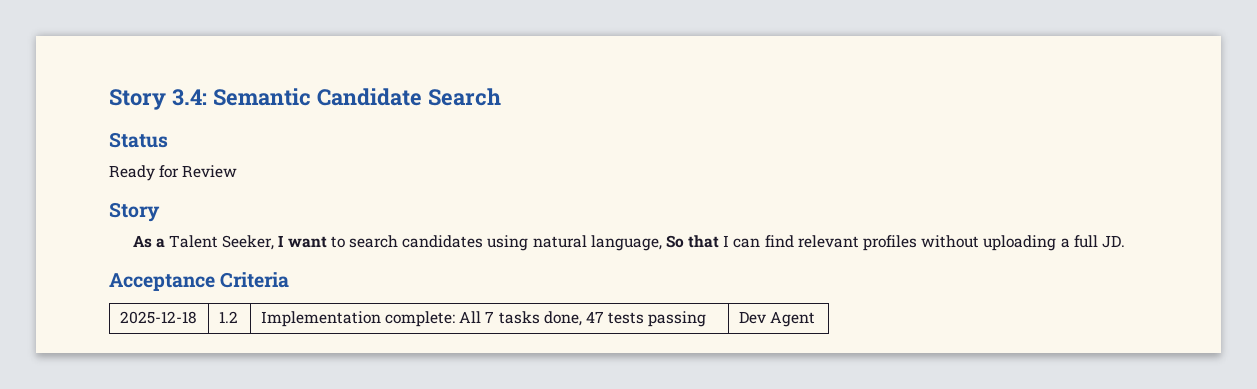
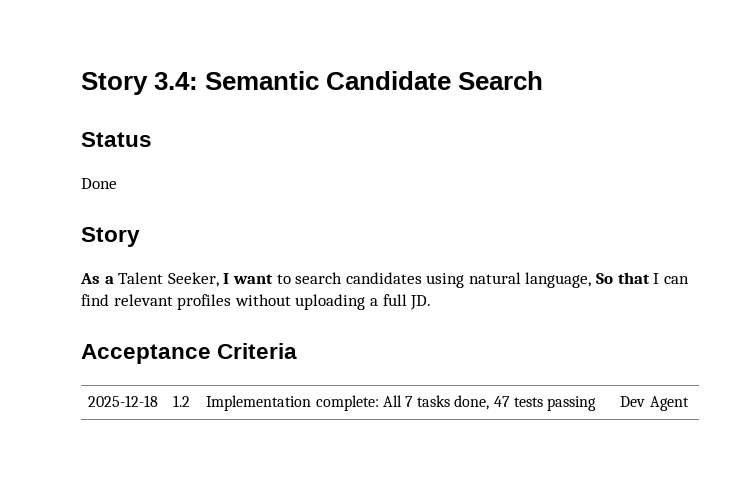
- Ready for Review
+ Done

